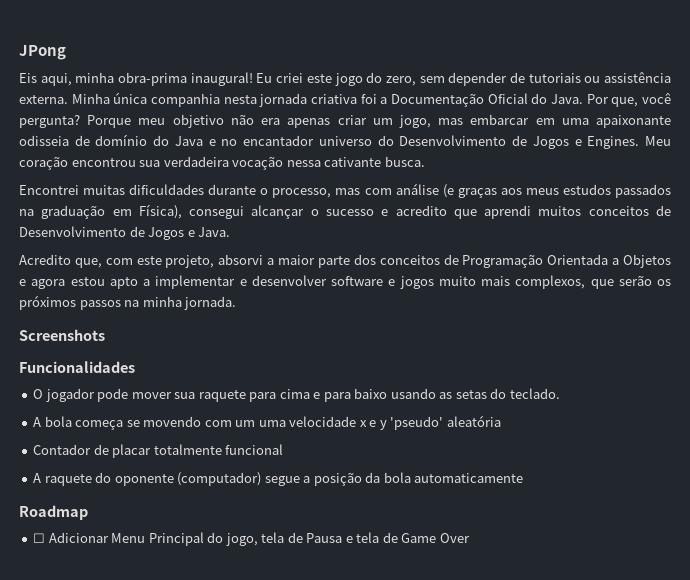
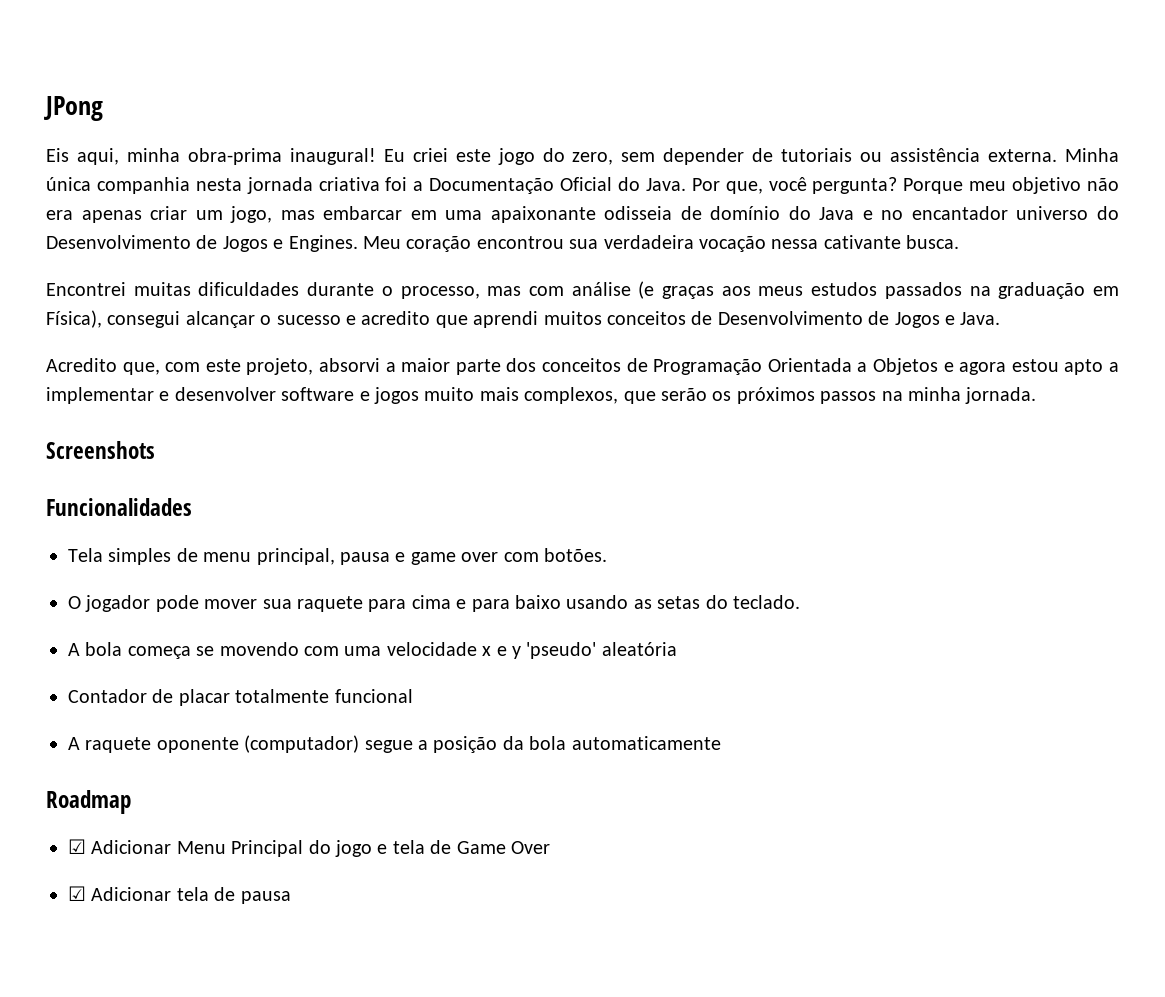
+ Tela simples de menu principal, pausa e game over com botões.
- A bola começa se movendo com um uma velocidade x e y 'pseudo' aleatória
+ A bola começa se movendo com uma velocidade x e y 'pseudo' aleatória
- A raquete do oponente (computador) segue a posição da bola automaticamente
+ A raquete oponente (computador) segue a posição da bola automaticamente
- ☐ Adicionar Menu Principal do jogo, tela de Pausa e tela de Game Over
+ ☑ Adicionar Menu Principal do jogo e tela de Game Over
+ ☑ Adicionar tela de pausa

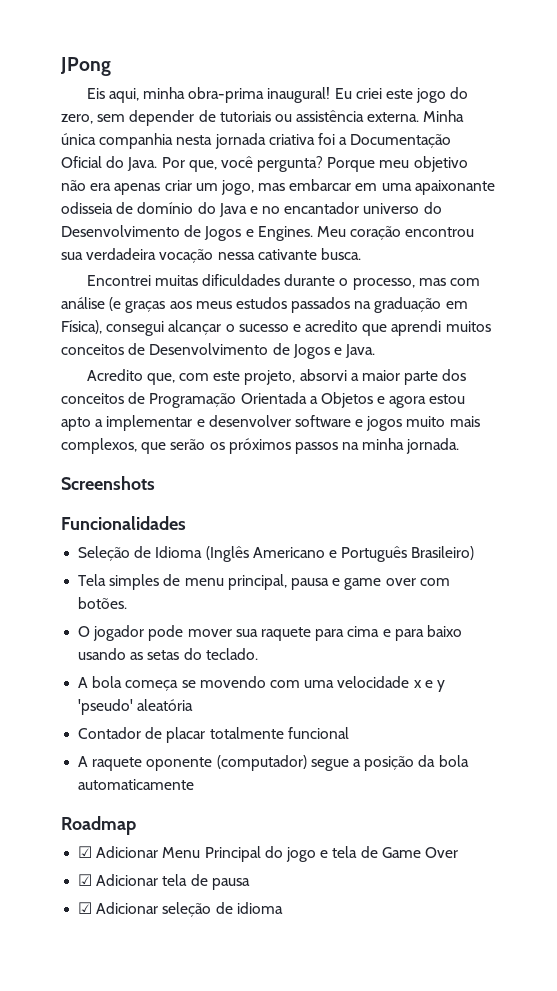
+ Seleção de Idioma (Inglês Americano e Português Brasileiro)
+ ☑ Adicionar seleção de idioma

